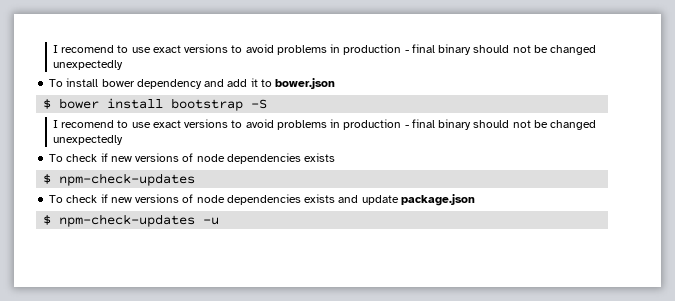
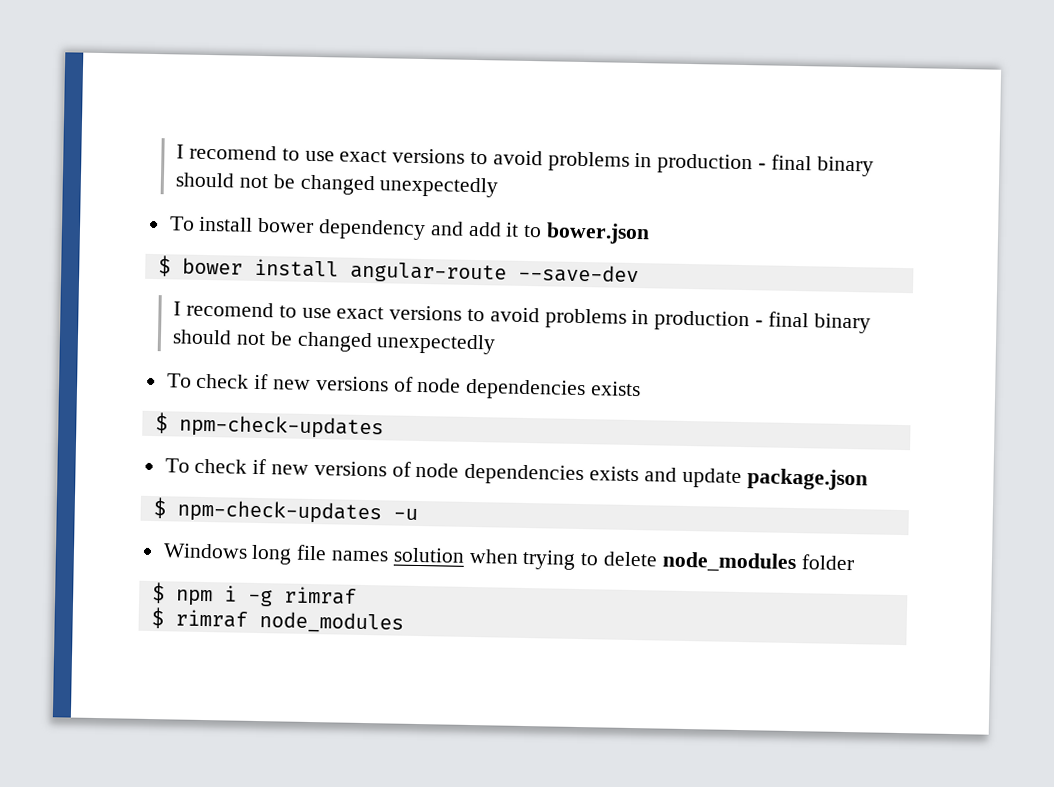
- $ bower install bootstrap -S
+ $ bower install angular-route --save-dev
+ Windows long file names solution when trying to delete node_modules folder
+ $ npm i -g rimraf
+ $ rimraf node_modules

